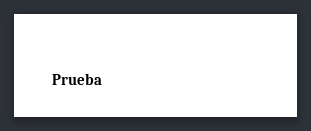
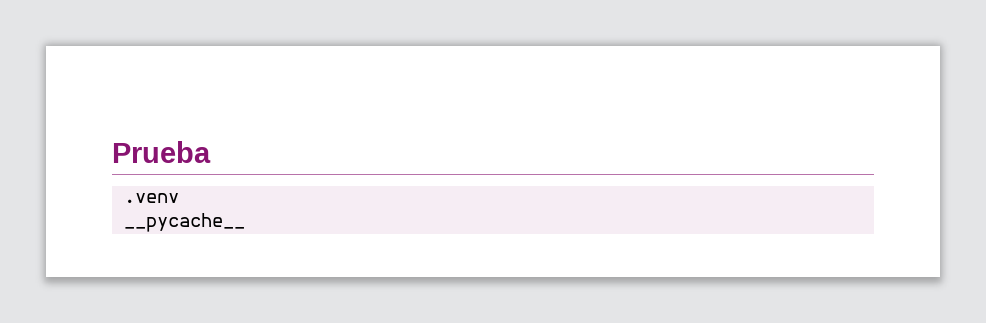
+ .venv
+ __pycache__

